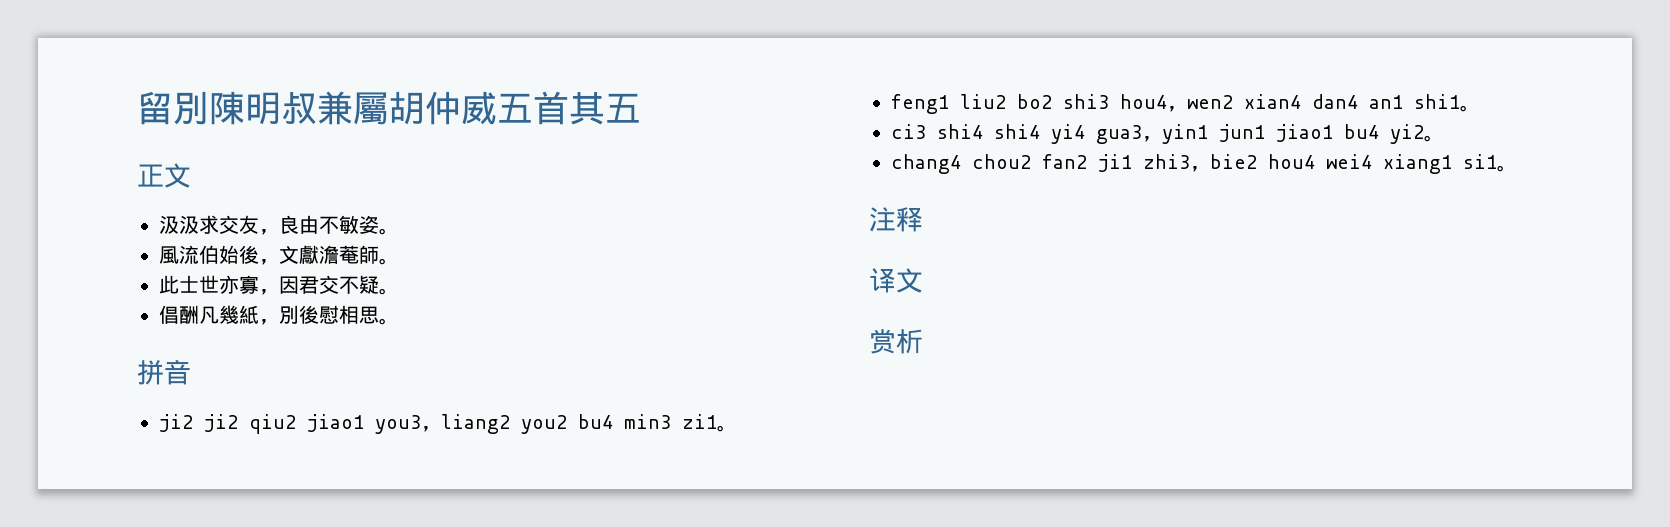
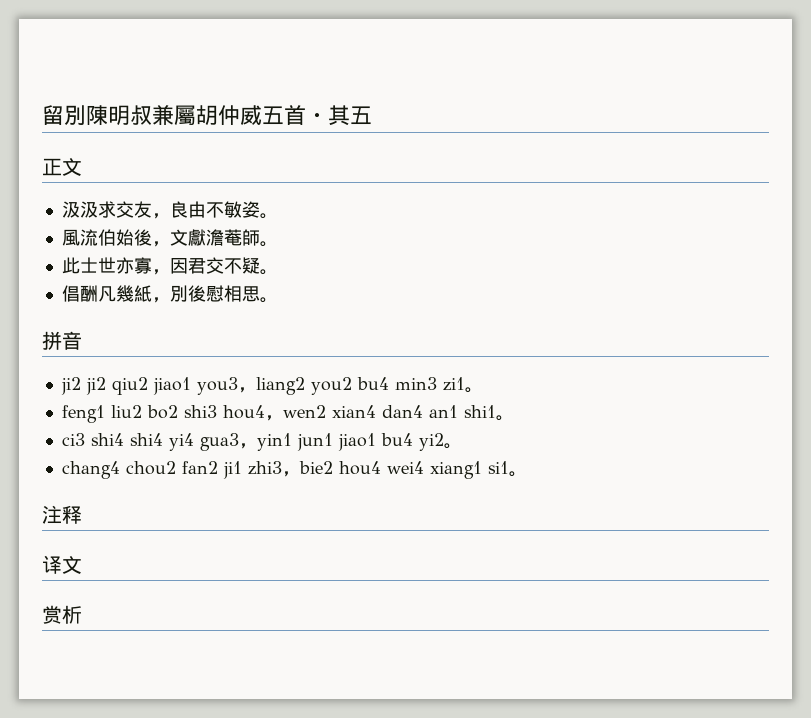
- 留別陳明叔兼屬胡仲威五首其五
+ 留別陳明叔兼屬胡仲威五首・其五

